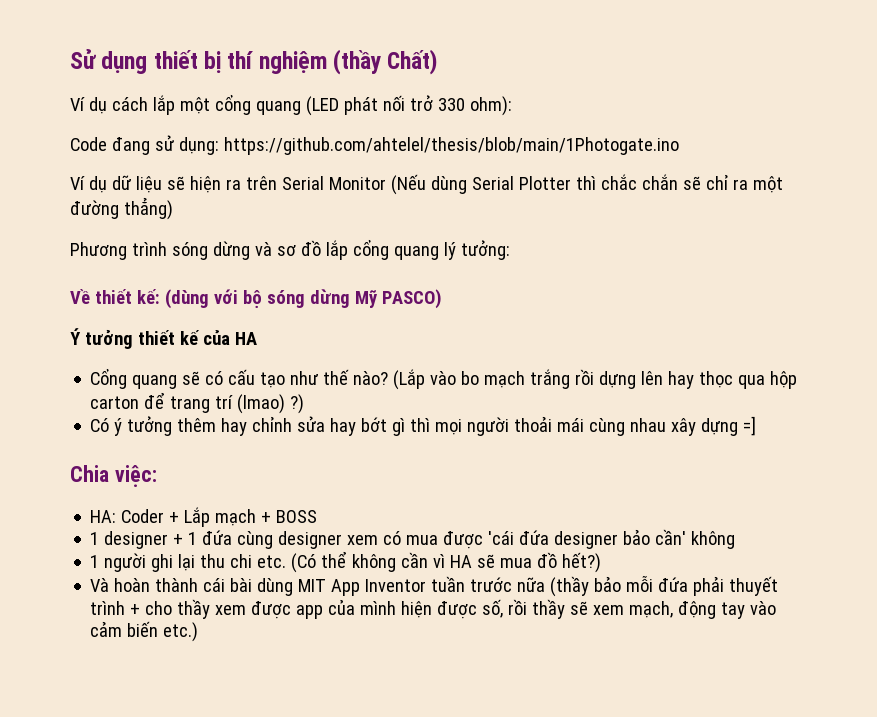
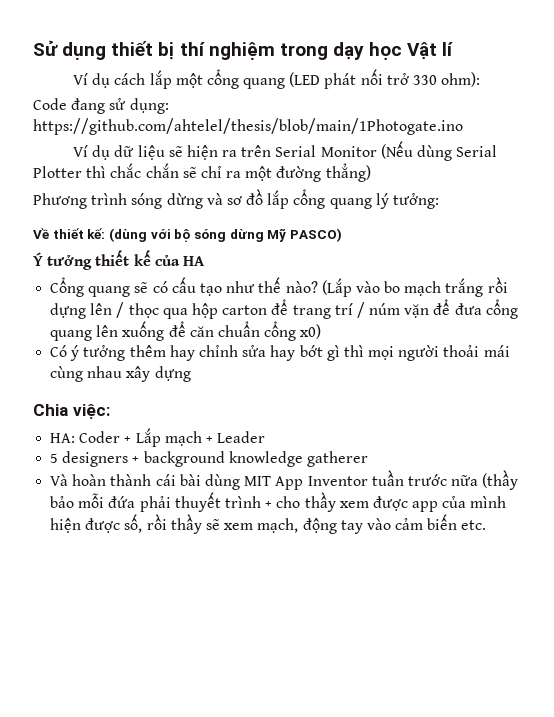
- Sử dụng thiết bị thí nghiệm (thầy Chất)
+ Sử dụng thiết bị thí nghiệm trong dạy học Vật lí
- (Lắp vào bo mạch trắng rồi dựng lên hay thọc qua hộp carton để trang trí (lmao) ?)
+ (Lắp vào bo mạch trắng rồi dựng lên / thọc qua hộp carton để trang trí / núm vặn để đưa cổng quang lên xuống để căn chuẩn cổng x0)
- Có ý tưởng thêm hay chỉnh sửa hay bớt gì thì mọi người thoải mái cùng nhau xây dựng =]
+ Có ý tưởng thêm hay chỉnh sửa hay bớt gì thì mọi người thoải mái cùng nhau xây dựng
- HA: Coder + Lắp mạch + BOSS
- 1 designer + 1 đứa cùng designer xem có mua được 'cái đứa designer bảo cần' không
- 1 người ghi lại thu chi etc. (Có thể không cần vì HA sẽ mua đồ hết?)
+ HA: Coder + Lắp mạch + Leader
+ 5 designers + background knowledge gatherer
- Và hoàn thành cái bài dùng MIT App Inventor tuần trước nữa (thầy bảo mỗi đứa phải thuyết trình + cho thầy xem được app của mình hiện được số, rồi thầy sẽ xem mạch, động tay vào cảm biến etc.)
+ Và hoàn thành cái bài dùng MIT App Inventor tuần trước nữa (thầy bảo mỗi đứa phải thuyết trình + cho thầy xem được app của mình hiện được số, rồi thầy sẽ xem mạch, động tay vào cảm biến etc.

